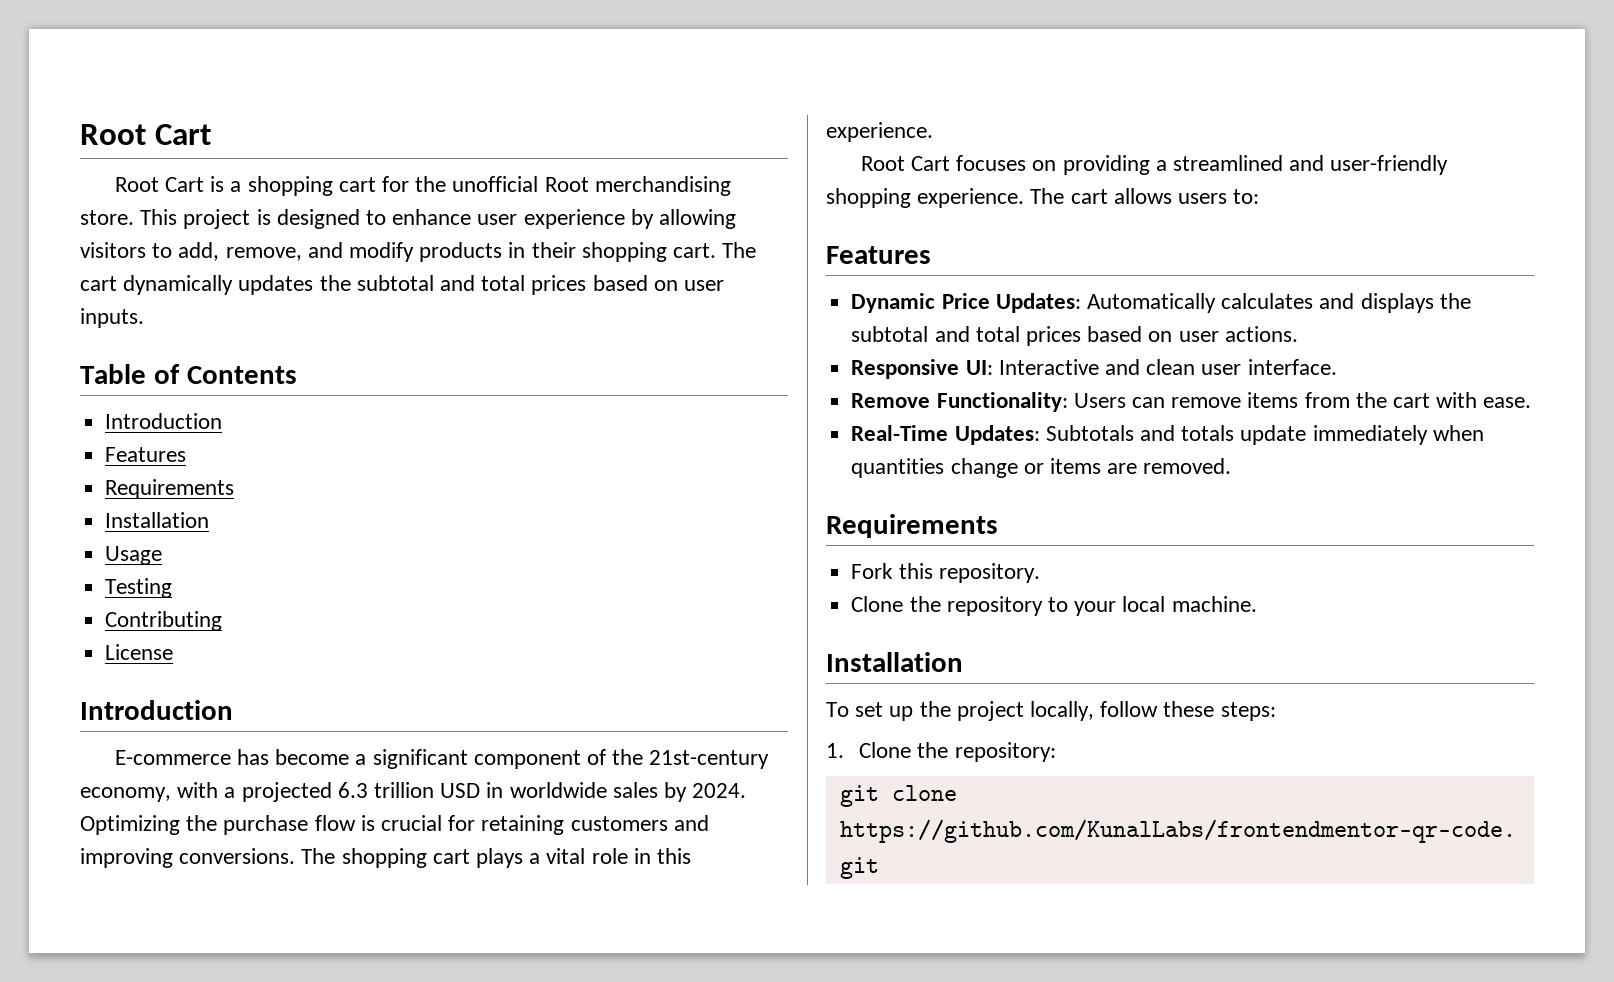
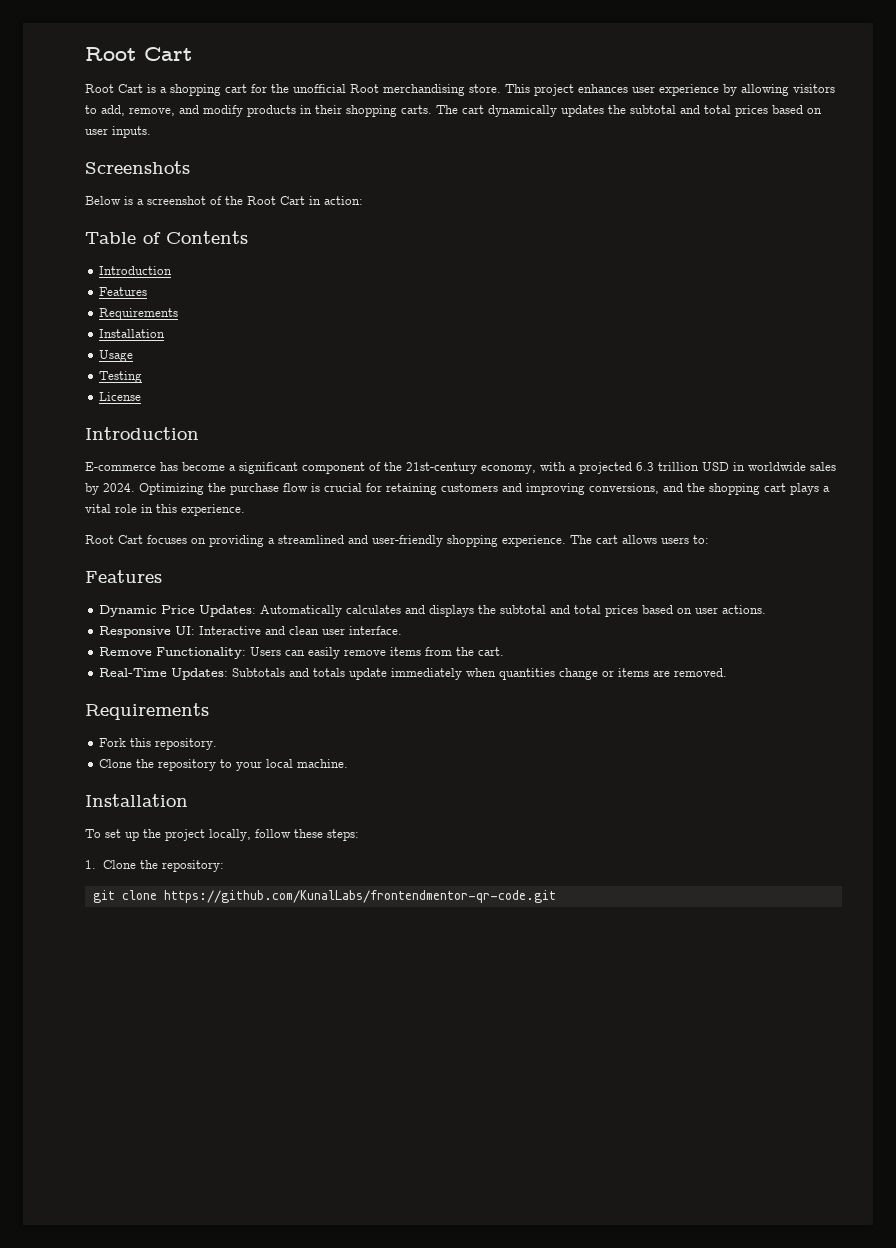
- This project is designed to enhance user experience by allowing visitors to add, remove, and modify products in their shopping cart.
+ This project enhances user experience by allowing visitors to add, remove, and modify products in their shopping carts.
+ Screenshots
+ Below is a screenshot of the Root Cart in action:
- Contributing
- Optimizing the purchase flow is crucial for retaining customers and improving conversions. The shopping cart plays a vital role in this experience.
+ Optimizing the purchase flow is crucial for retaining customers and improving conversions, and the shopping cart plays a vital role in this experience.
- Remove Functionality: Users can remove items from the cart with ease.
+ Remove Functionality: Users can easily remove items from the cart.

